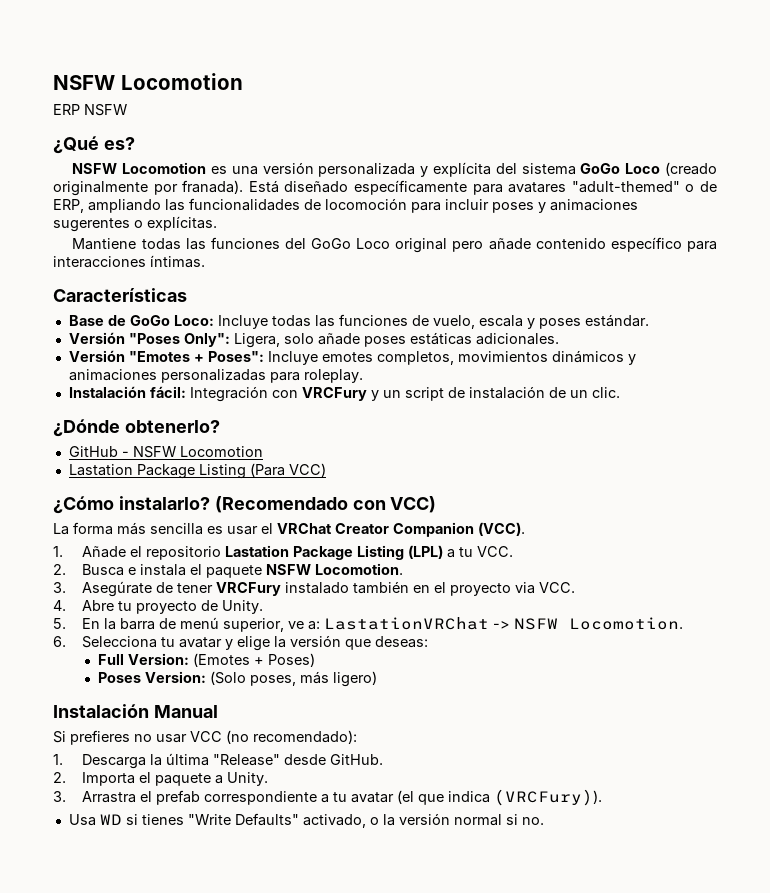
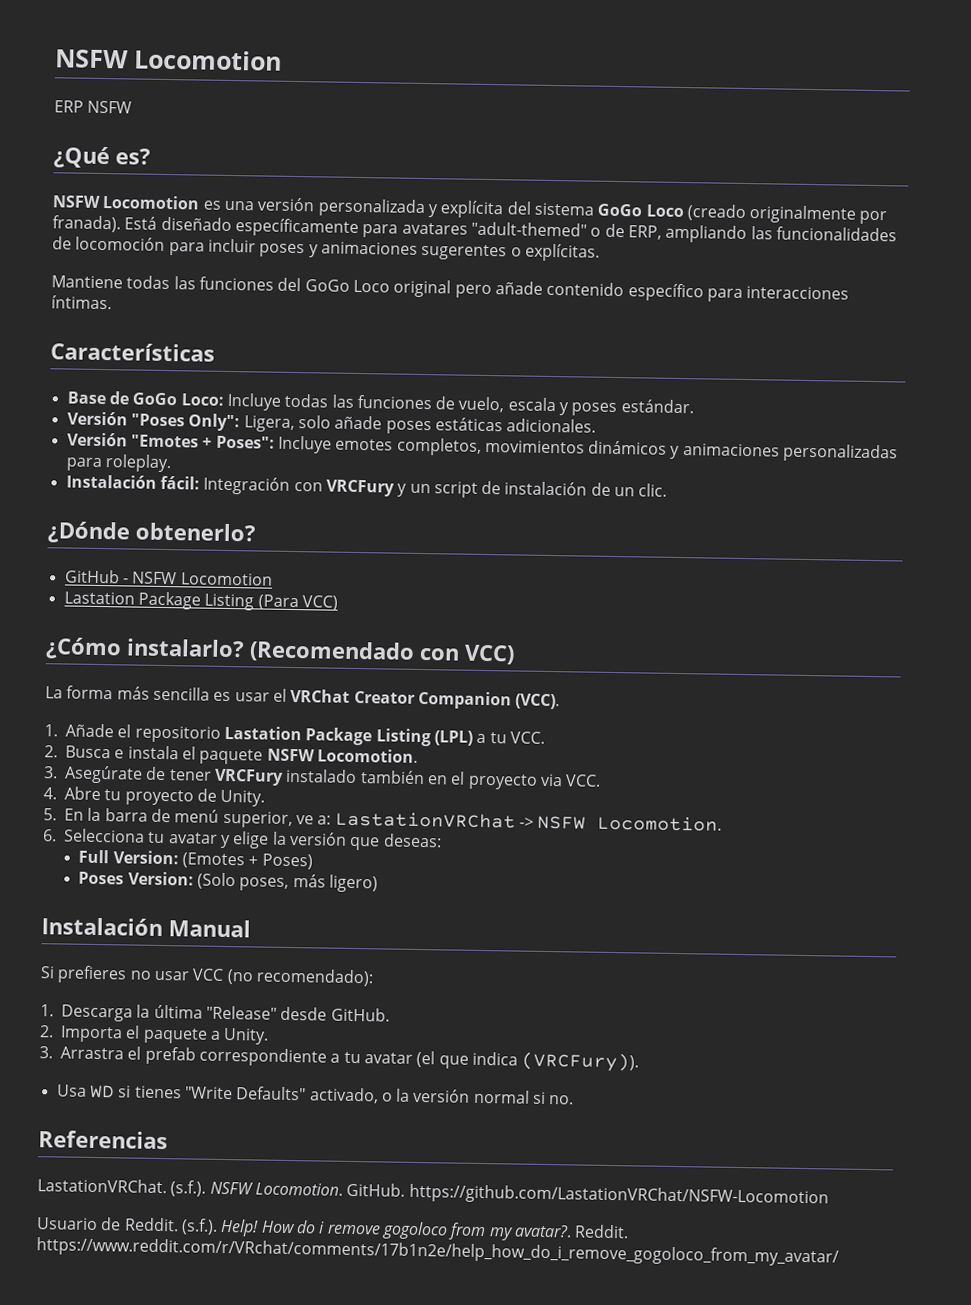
+ Referencias
+ LastationVRChat. (s.f.). NSFW Locomotion. GitHub. https://github.com/LastationVRChat/NSFW-Locomotion
+ Usuario de Reddit. (s.f.). Help! How do i remove gogoloco from my avatar?. Reddit. https://www.reddit.com/r/VRchat/comments/17b1n2e/help_how_do_i_remove_gogoloco_from_my_avatar/

